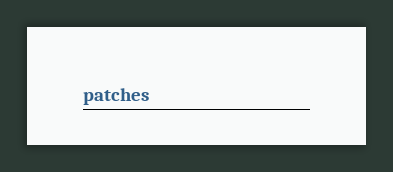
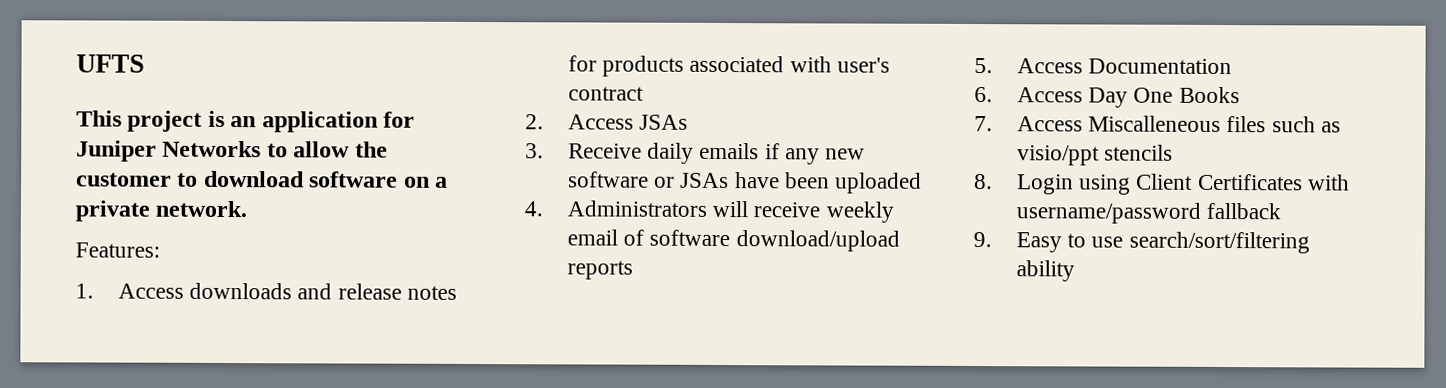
- patches
+ UFTS
+ This project is an application for Juniper Networks to allow the customer to download software on a private network.
+ Features:
+ 1. Access downloads and release notes for products associated with user's contract
+ 2. Access JSAs
+ 3. Receive daily emails if any new software or JSAs have been uploaded
+ 4. Administrators will receive weekly email of software download/upload reports
+ 5. Access Documentation
+ 6. Access Day One Books
+ 7. Access Miscalleneous files such as visio/ppt stencils
+ 8. Login using Client Certificates with username/password fallback
+ 9. Easy to use search/sort/filtering ability

